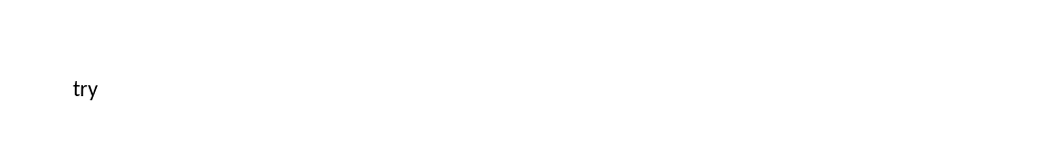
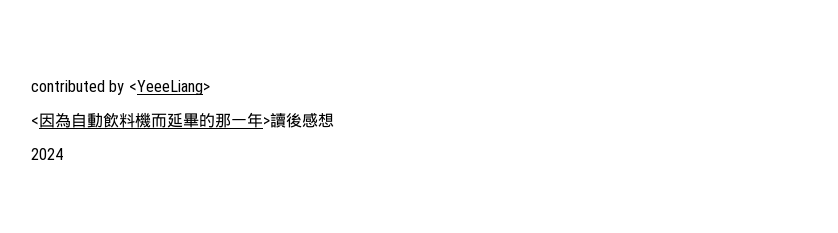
- try
+ contributed by <YeeeLiang>
+ <因為自動飲料機而延畢的那一年>讀後感想
+ 2024

